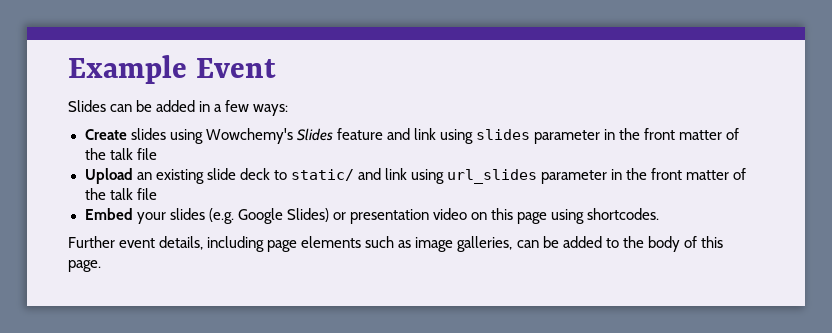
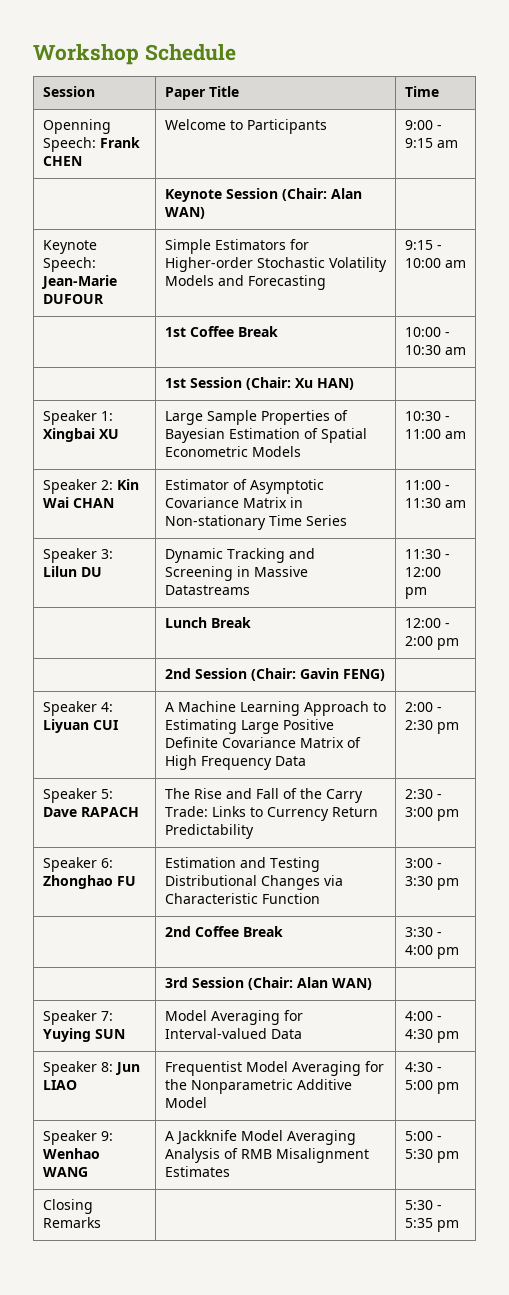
- Example Event
- Slides can be added in a few ways:
- Create slides using Wowchemy's Slides feature and link using slides parameter in the front matter of the talk file
- Upload an existing slide deck to static/ and link using url_slides parameter in the front matter of the talk file
- Embed your slides (e.g. Google Slides) or presentation video on this page using shortcodes.
- Further event details, including page elements such as image galleries, can be added to the body of this page.
+ Workshop Schedule
+ Session | Paper Title | Time
+ Openning Speech: Frank CHEN | Welcome to Participants | 9:00 - 9:15 am
+ | Keynote Session (Chair: Alan WAN) |
+ Keynote Speech: Jean-Marie DUFOUR | Simple Estimators for Higher-order Stochastic Volatility Models and Forecasting | 9:15 - 10:00 am
+ | 1st Coffee Break | 10:00 - 10:30 am
+ | 1st Session (Chair: Xu HAN) |
+ Speaker 1: Xingbai XU | Large Sample Properties of Bayesian Estimation of Spatial Econometric Models | 10:30 - 11:00 am
+ Speaker 2: Kin Wai CHAN | Estimator of Asymptotic Covariance Matrix in Non-stationary Time Series | 11:00 - 11:30 am
+ Speaker 3: Lilun DU | Dynamic Tracking and Screening in Massive Datastreams | 11:30 - 12:00 pm
+ | Lunch Break | 12:00 - 2:00 pm
+ | 2nd Session (Chair: Gavin FENG) |
+ Speaker 4: Liyuan CUI | A Machine Learning Approach to Estimating Large Positive Definite Covariance Matrix of High Frequency Data | 2:00 - 2:30 pm
+ Speaker 5: Dave RAPACH | The Rise and Fall of the Carry Trade: Links to Currency Return Predictability | 2:30 - 3:00 pm
+ Speaker 6: Zhonghao FU | Estimation and Testing Distributional Changes via Characteristic Function | 3:00 - 3:30 pm
+ | 2nd Coffee Break | 3:30 - 4:00 pm
+ | 3rd Session (Chair: Alan WAN) |
+ Speaker 7: Yuying SUN | Model Averaging for Interval-valued Data | 4:00 - 4:30 pm
+ Speaker 8: Jun LIAO | Frequentist Model Averaging for the Nonparametric Additive Model | 4:30 - 5:00 pm
+ Speaker 9: Wenhao WANG | A Jackknife Model Averaging Analysis of RMB Misalignment Estimates | 5:00 - 5:30 pm
+ Closing Remarks | | 5:30 - 5:35 pm

